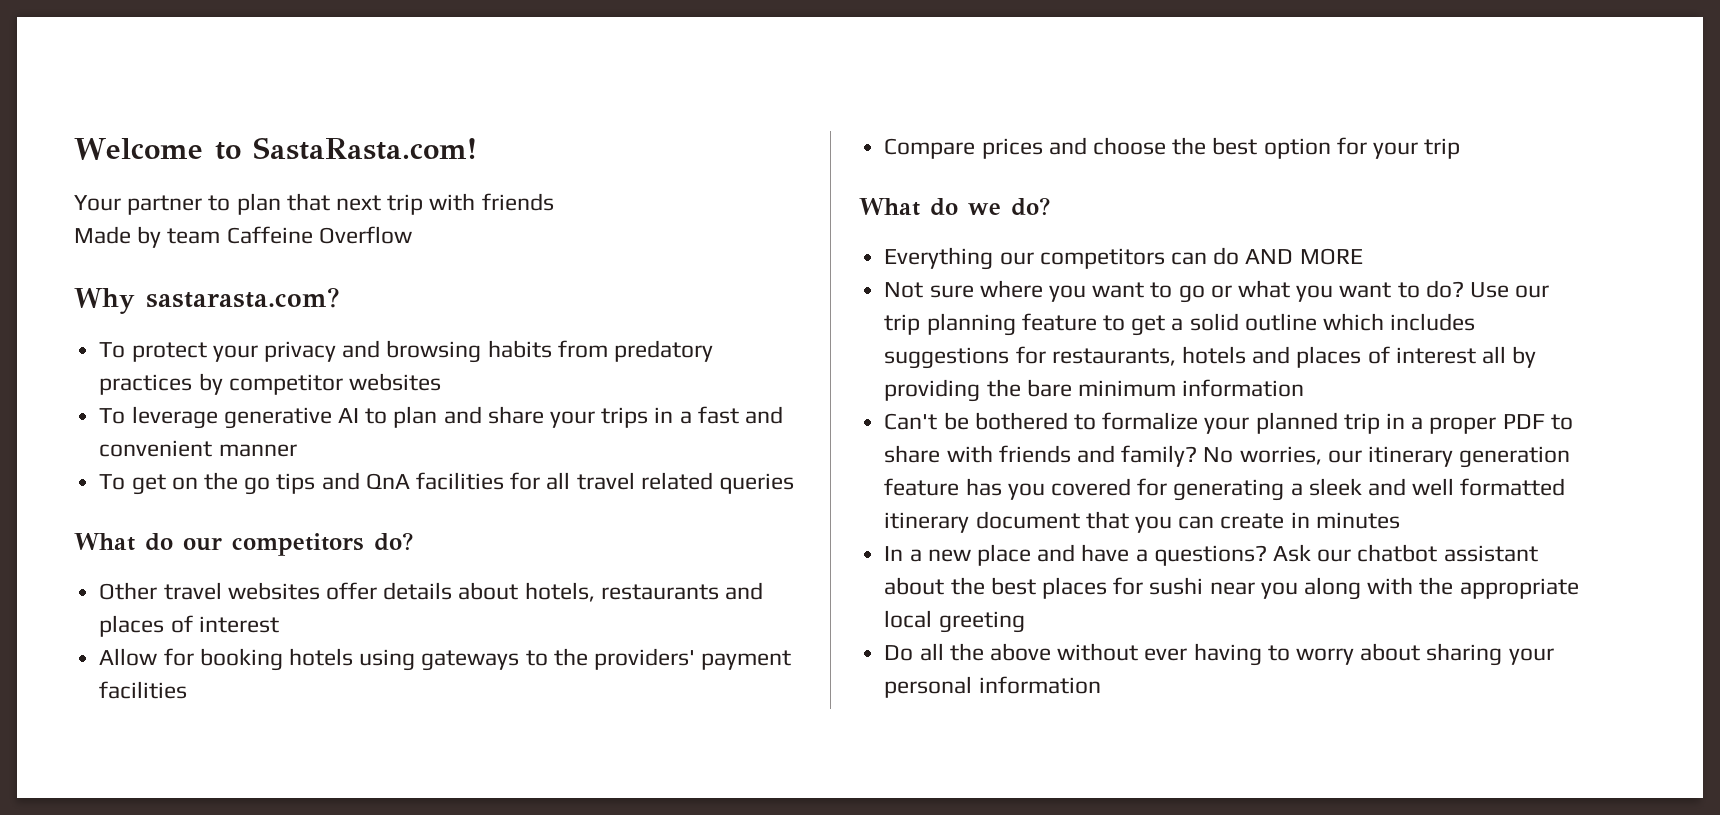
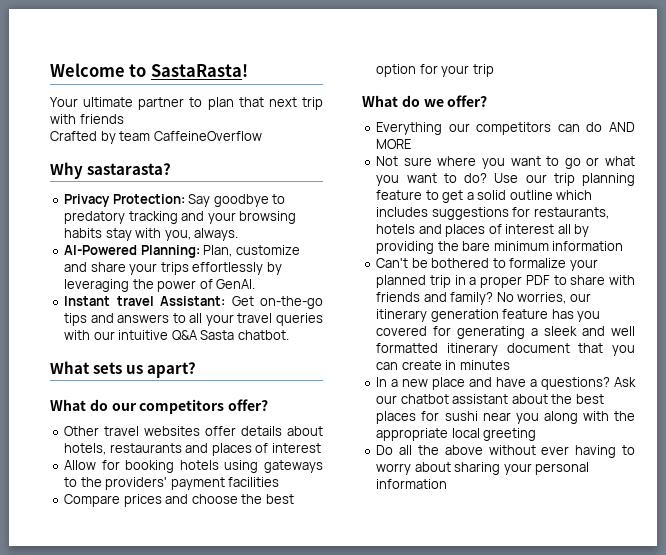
- Welcome to SastaRasta.com!
+ Welcome to SastaRasta!
- Your partner to plan that next trip with friends
+ Your ultimate partner to plan that next trip with friends
- Made by team Caffeine Overflow
+ Crafted by team CaffeineOverflow
- Why sastarasta.com?
- To protect your privacy and browsing habits from predatory practices by competitor websites
- To leverage generative AI to plan and share your trips in a fast and convenient manner
- To get on the go tips and QnA facilities for all travel related queries
+ Why sastarasta?
+ Privacy Protection: Say goodbye to predatory tracking and your browsing habits stay with you, always.
+ AI-Powered Planning: Plan, customize and share your trips effortlessly by leveraging the power of GenAI.
+ Instant travel Assistant: Get on-the-go tips and answers to all your travel queries with our intuitive Q&A Sasta chatbot.
+ What sets us apart?
- What do our competitors do?
+ What do our competitors offer?
- What do we do?
+ What do we offer?

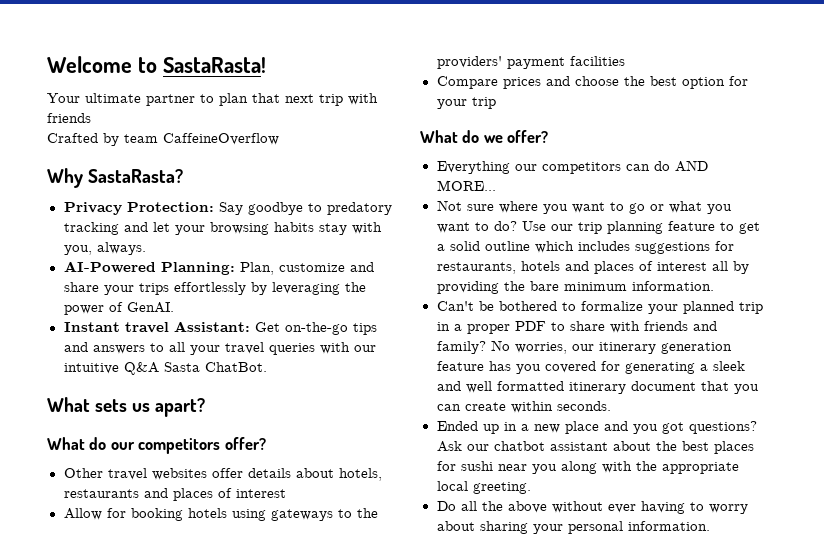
- Why sastarasta?
+ Why SastaRasta?
- Privacy Protection: Say goodbye to predatory tracking and your browsing habits stay with you, always.
+ Privacy Protection: Say goodbye to predatory tracking and let your browsing habits stay with you, always.
- Instant travel Assistant: Get on-the-go tips and answers to all your travel queries with our intuitive Q&A Sasta chatbot.
+ Instant travel Assistant: Get on-the-go tips and answers to all your travel queries with our intuitive Q&A Sasta ChatBot.
- Everything our competitors can do AND MORE
+ Everything our competitors can do AND MORE...
- Use our trip planning feature to get a solid outline which includes suggestions for restaurants, hotels and places of interest all by providing the bare minimum information
+ Use our trip planning feature to get a solid outline which includes suggestions for restaurants, hotels and places of interest all by providing the bare minimum information.
- No worries, our itinerary generation feature has you covered for generating a sleek and well formatted itinerary document that you can create in minutes
- In a new place and have a questions?
+ No worries, our itinerary generation feature has you covered for generating a sleek and well formatted itinerary document that you can create within seconds.
+ Ended up in a new place and you got questions?
- Ask our chatbot assistant about the best places for sushi near you along with the appropriate local greeting
+ Ask our chatbot assistant about the best places for sushi near you along with the appropriate local greeting.
- Do all the above without ever having to worry about sharing your personal information
+ Do all the above without ever having to worry about sharing your personal information.

